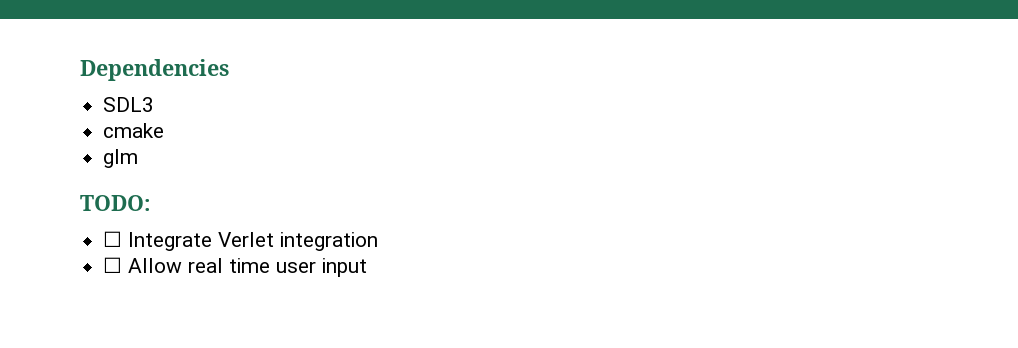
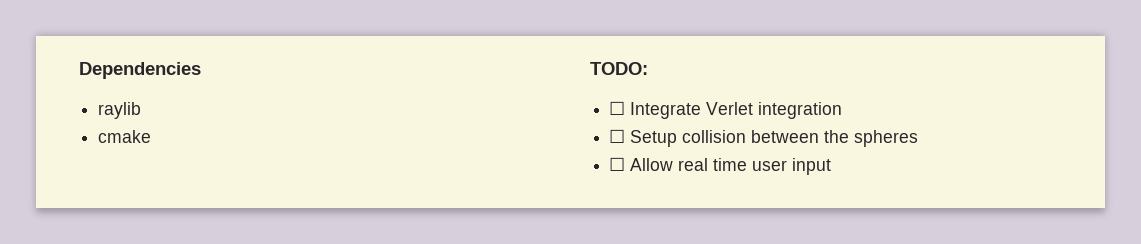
- SDL3
+ raylib
- glm
+ ☐ Setup collision between the spheres

